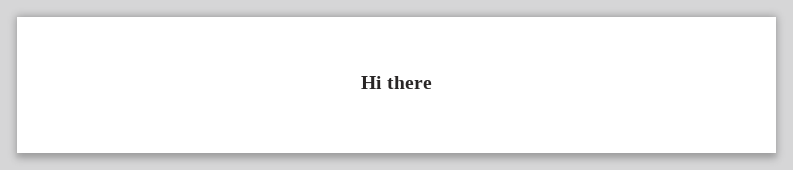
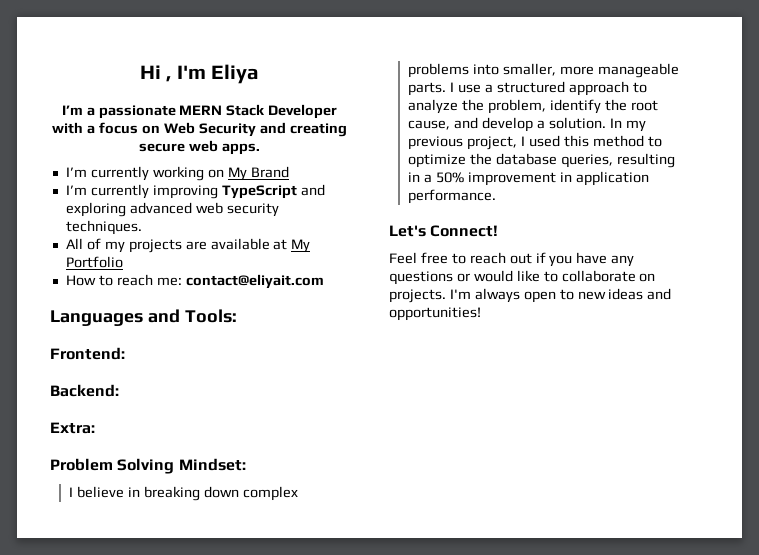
- Hi there
+ Hi , I'm Eliya
+ I’m a passionate MERN Stack Developer with a focus on Web Security and creating secure web apps.
+ I’m currently working on My Brand
+ I’m currently improving TypeScript and exploring advanced web security techniques.
+ All of my projects are available at My Portfolio
+ How to reach me: contact@eliyait.com
+ Languages and Tools:
+ Frontend:
+ Backend:
+ Extra:
+ Problem Solving Mindset:
+ I believe in breaking down complex problems into smaller, more manageable parts. I use a structured approach to analyze the problem, identify the root cause, and develop a solution. In my previous project, I used this method to optimize the database queries, resulting in a 50% improvement in application performance.
+ Let's Connect!
+ Feel free to reach out if you have any questions or would like to collaborate on projects. I'm always open to new ideas and opportunities!

